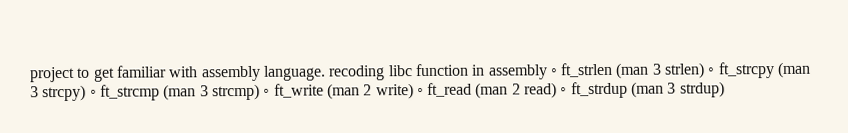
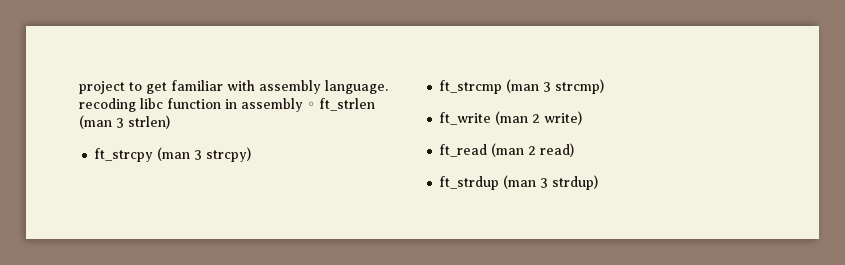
- project to get familiar with assembly language. recoding libc function in assembly ◦ ft_strlen (man 3 strlen) ◦ ft_strcpy (man 3 strcpy) ◦ ft_strcmp (man 3 strcmp) ◦ ft_write (man 2 write) ◦ ft_read (man 2 read) ◦ ft_strdup (man 3 strdup)
+ project to get familiar with assembly language. recoding libc function in assembly ◦ ft_strlen (man 3 strlen)
+ ft_strcpy (man 3 strcpy)
+ ft_strcmp (man 3 strcmp)
+ ft_write (man 2 write)
+ ft_read (man 2 read)
+ ft_strdup (man 3 strdup)

